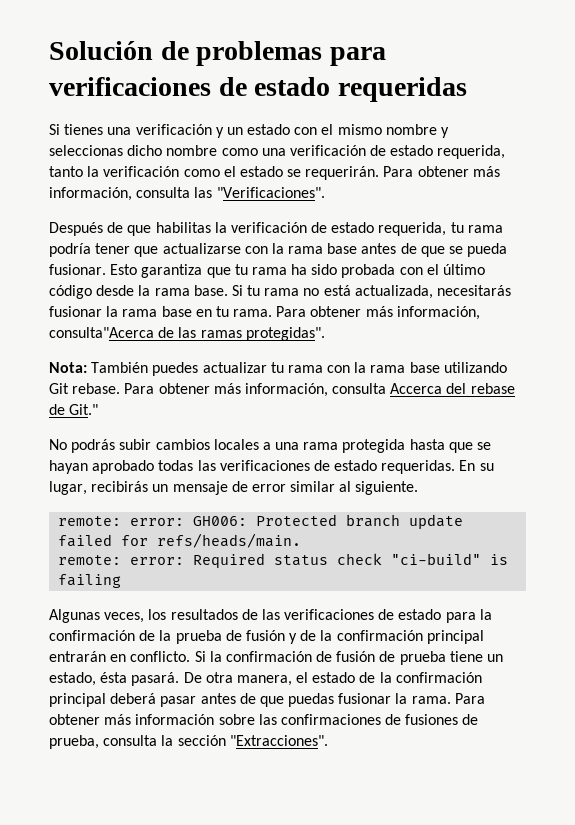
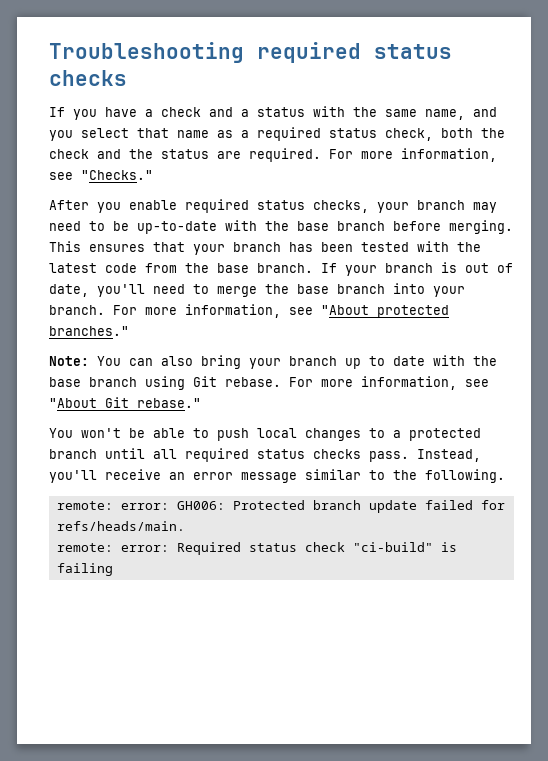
- Solución de problemas para verificaciones de estado requeridas
- Si tienes una verificación y un estado con el mismo nombre y seleccionas dicho nombre como una verificación de estado requerida, tanto la verificación como el estado se requerirán. Para obtener más información, consulta las "Verificaciones".
- Después de que habilitas la verificación de estado requerida, tu rama podría tener que actualizarse con la rama base antes de que se pueda fusionar. Esto garantiza que tu rama ha sido probada con el último código desde la rama base. Si tu rama no está actualizada, necesitarás fusionar la rama base en tu rama. Para obtener más información, consulta"Acerca de las ramas protegidas".
- Nota: También puedes actualizar tu rama con la rama base utilizando Git rebase. Para obtener más información, consulta Accerca del rebase de Git."
- No podrás subir cambios locales a una rama protegida hasta que se hayan aprobado todas las verificaciones de estado requeridas. En su lugar, recibirás un mensaje de error similar al siguiente.
+ Troubleshooting required status checks
+ If you have a check and a status with the same name, and you select that name as a required status check, both the check and the status are required. For more information, see "Checks."
+ After you enable required status checks, your branch may need to be up-to-date with the base branch before merging. This ensures that your branch has been tested with the latest code from the base branch. If your branch is out of date, you'll need to merge the base branch into your branch. For more information, see "About protected branches."
+ Note: You can also bring your branch up to date with the base branch using Git rebase. For more information, see "About Git rebase."
+ You won't be able to push local changes to a protected branch until all required status checks pass. Instead, you'll receive an error message similar to the following.
- Algunas veces, los resultados de las verificaciones de estado para la confirmación de la prueba de fusión y de la confirmación principal entrarán en conflicto. Si la confirmación de fusión de prueba tiene un estado, ésta pasará. De otra manera, el estado de la confirmación principal deberá pasar antes de que puedas fusionar la rama. Para obtener más información sobre las confirmaciones de fusiones de prueba, consulta la sección "Extracciones".

